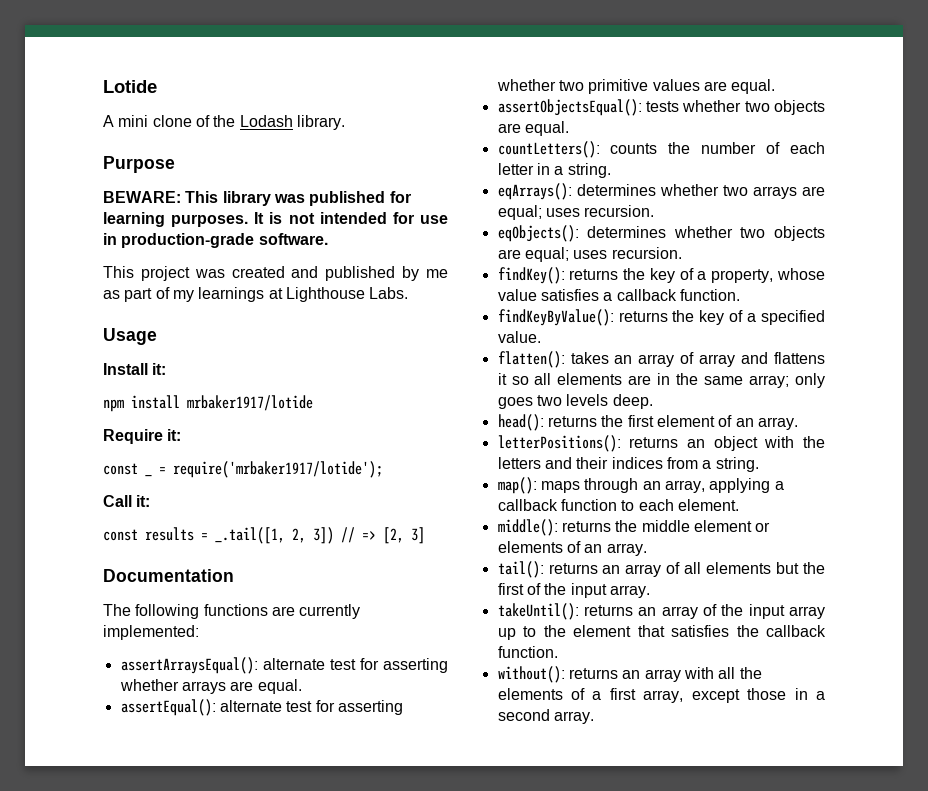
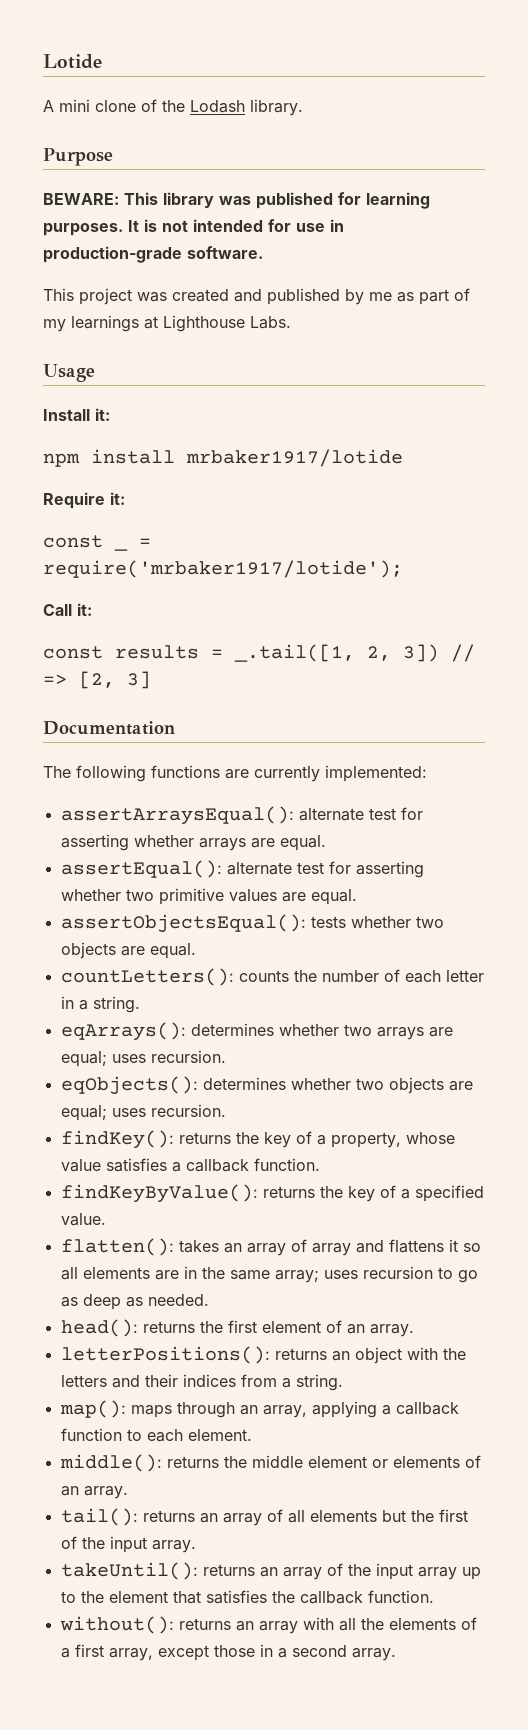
- flatten(): takes an array of array and flattens it so all elements are in the same array; only goes two levels deep.
+ flatten(): takes an array of array and flattens it so all elements are in the same array; uses recursion to go as deep as needed.

